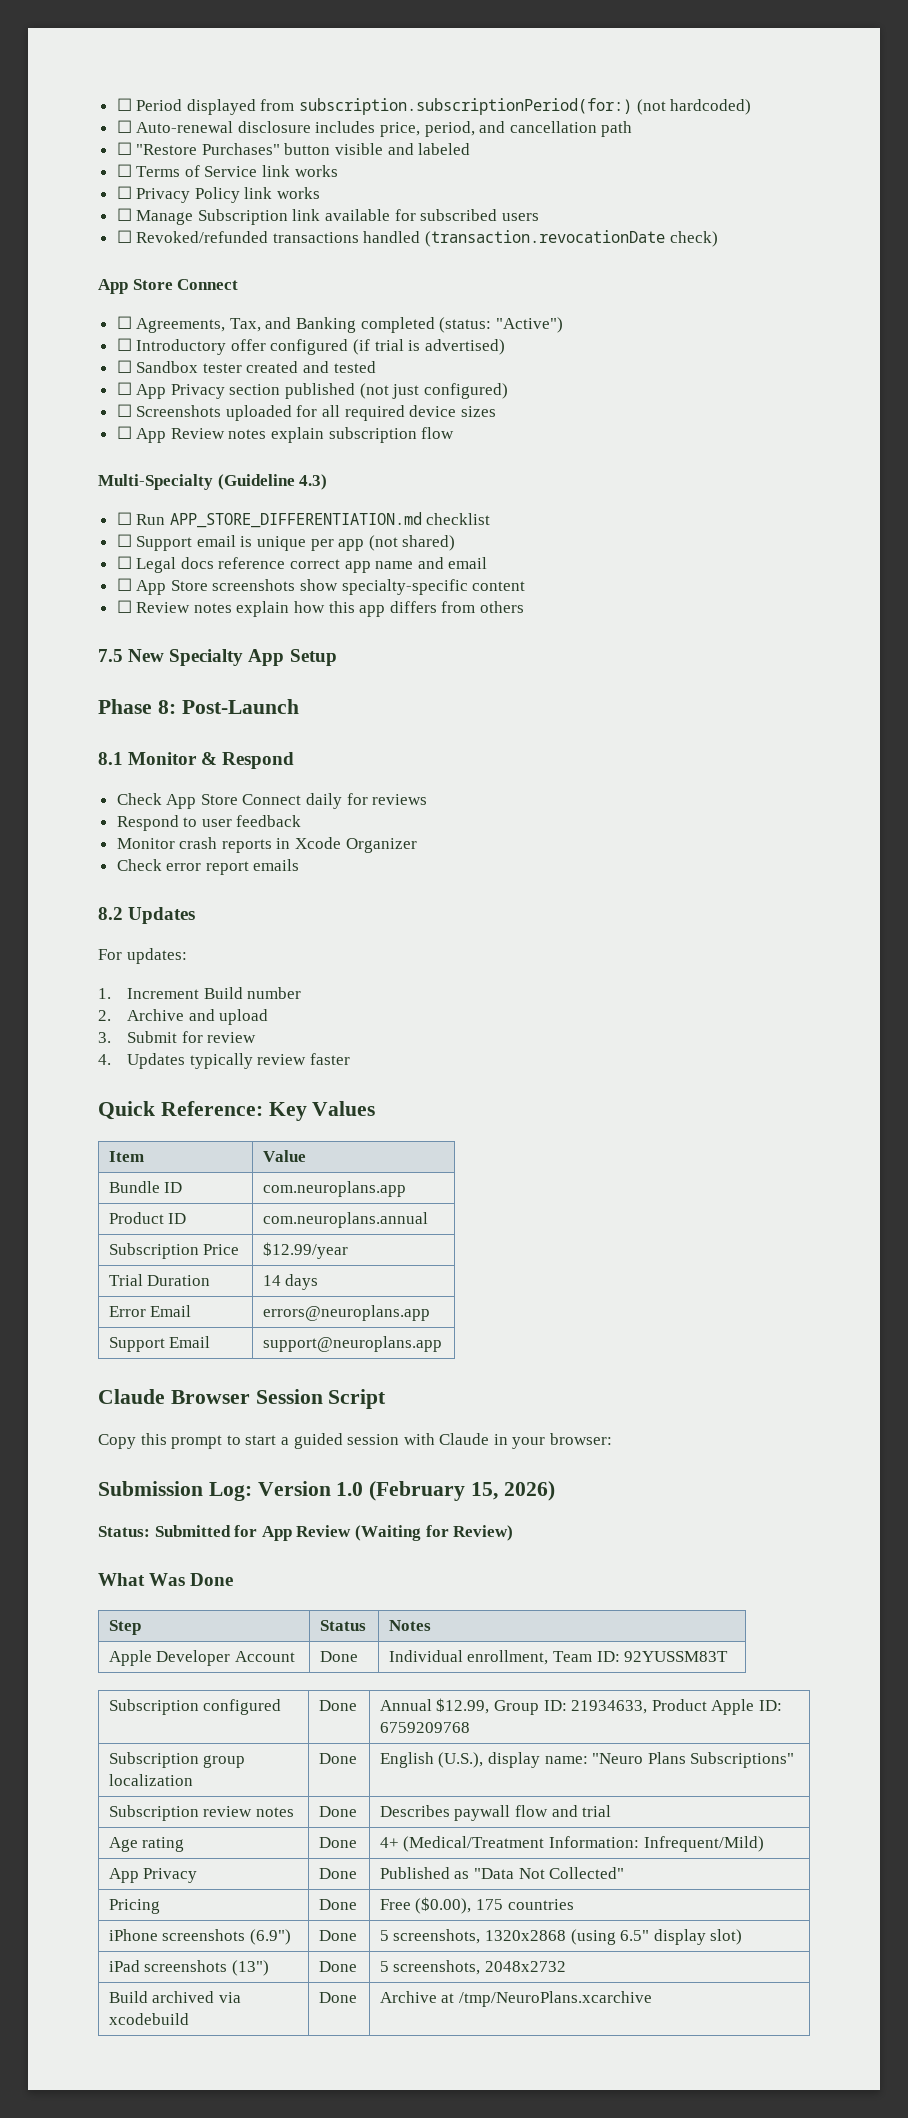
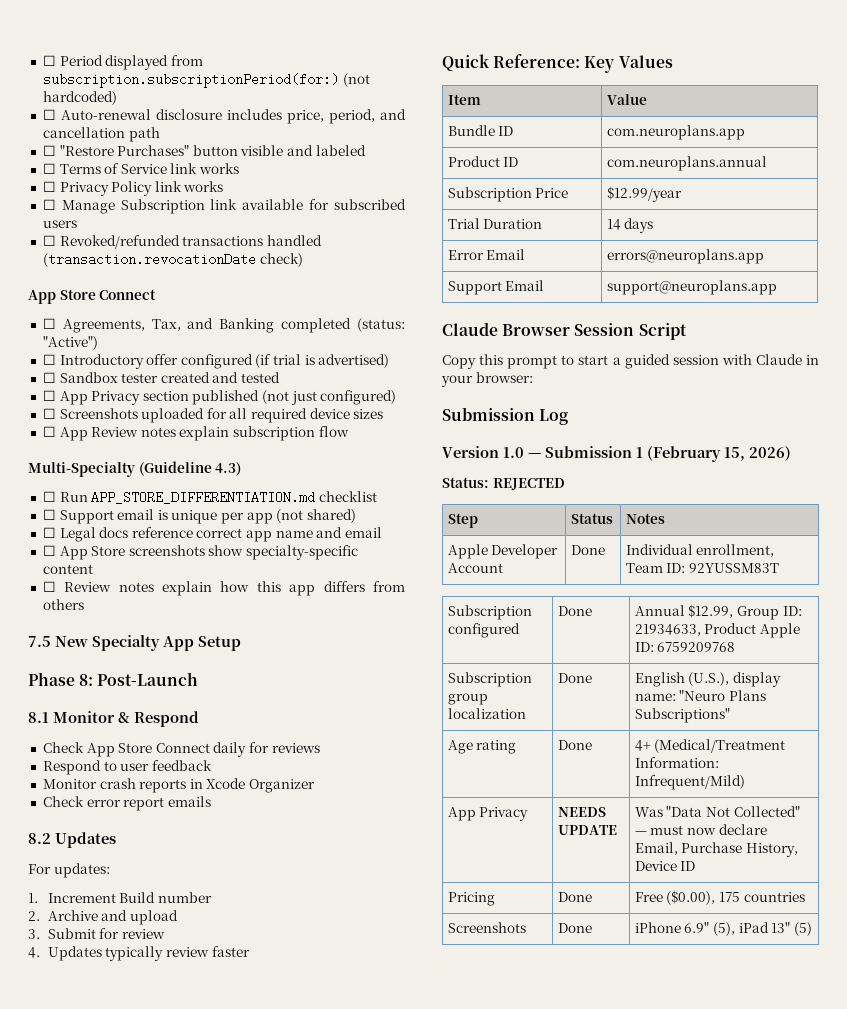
- Submission Log: Version 1.0 (February 15, 2026)
+ Submission Log
+ Version 1.0 — Submission 1 (February 15, 2026)
- Status: Submitted for App Review (Waiting for Review)
- What Was Done
+ Status: REJECTED
- Subscription review notes | Done | Describes paywall flow and trial
- App Privacy | Done | Published as "Data Not Collected"
+ App Privacy | NEEDS UPDATE | Was "Data Not Collected" — must now declare Email, Purchase History, Device ID
- iPhone screenshots (6.9") | Done | 5 screenshots, 1320x2868 (using 6.5" display slot)
- iPad screenshots (13") | Done | 5 screenshots, 2048x2732
- Build archived via xcodebuild | Done | Archive at /tmp/NeuroPlans.xcarchive
+ Screenshots | Done | iPhone 6.9" (5), iPad 13" (5)

